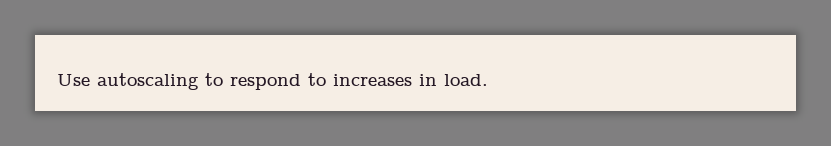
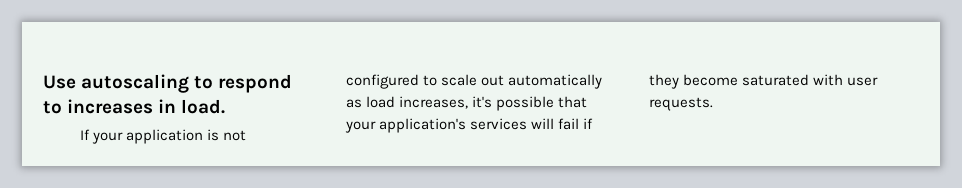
+ If your application is not configured to scale out automatically as load increases, it's possible that your application's services will fail if they become saturated with user requests.

